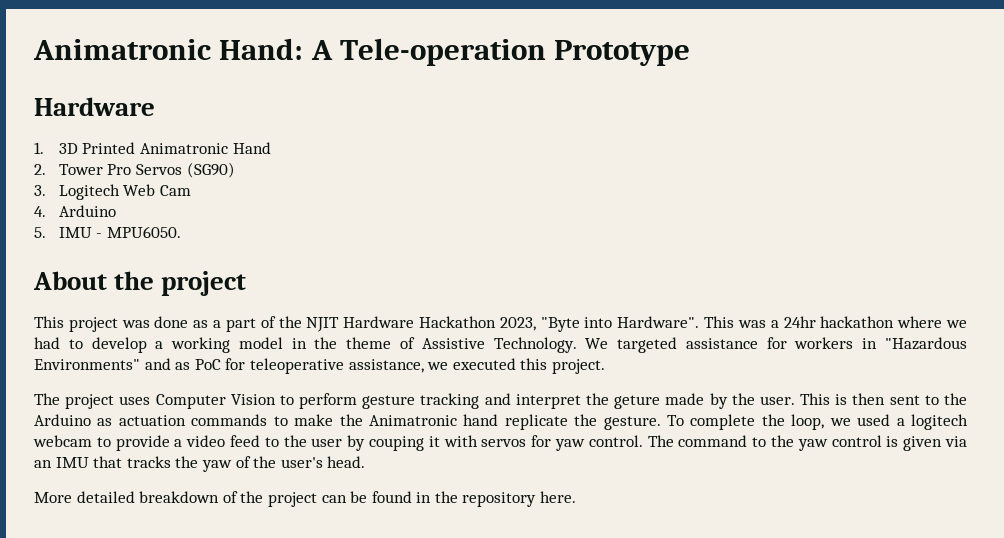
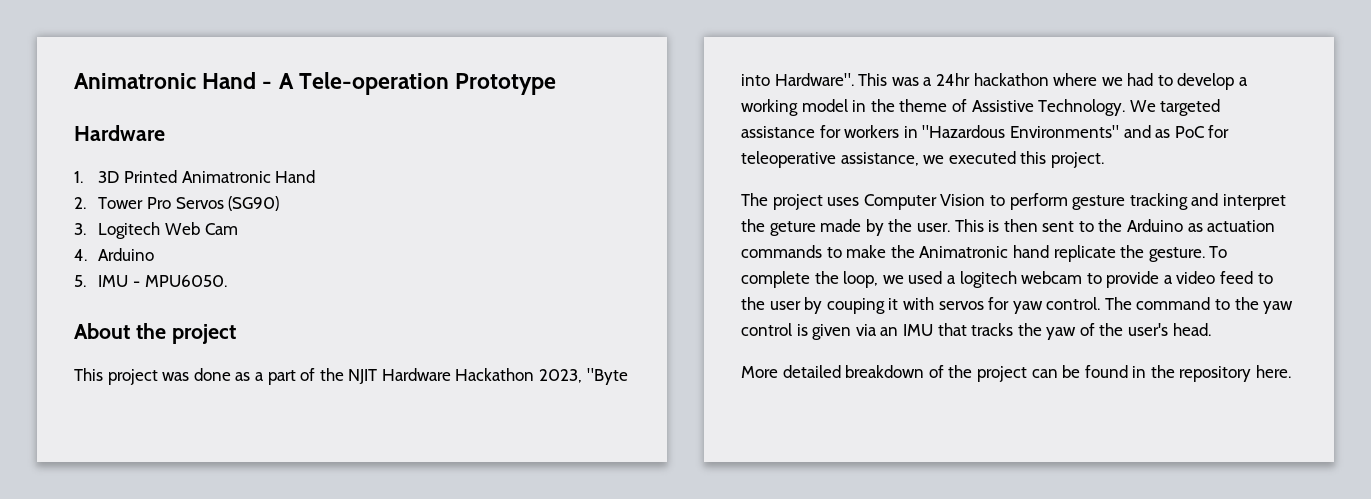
- Animatronic Hand: A Tele-operation Prototype
+ Animatronic Hand - A Tele-operation Prototype

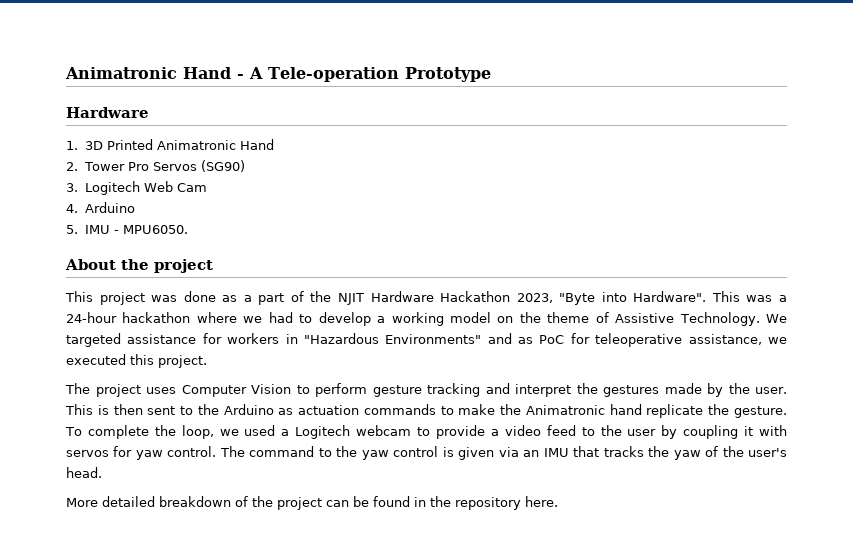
- This was a 24hr hackathon where we had to develop a working model in the theme of Assistive Technology.
+ This was a 24-hour hackathon where we had to develop a working model on the theme of Assistive Technology.
- The project uses Computer Vision to perform gesture tracking and interpret the geture made by the user.
+ The project uses Computer Vision to perform gesture tracking and interpret the gestures made by the user.
- To complete the loop, we used a logitech webcam to provide a video feed to the user by couping it with servos for yaw control.
+ To complete the loop, we used a Logitech webcam to provide a video feed to the user by coupling it with servos for yaw control.

